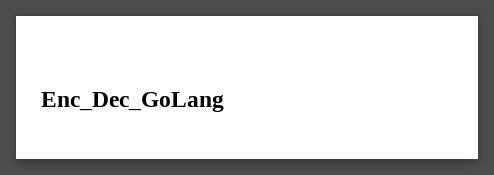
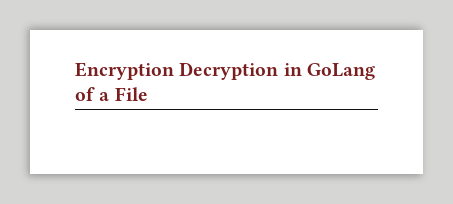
- Enc_Dec_GoLang
+ Encryption Decryption in GoLang of a File

